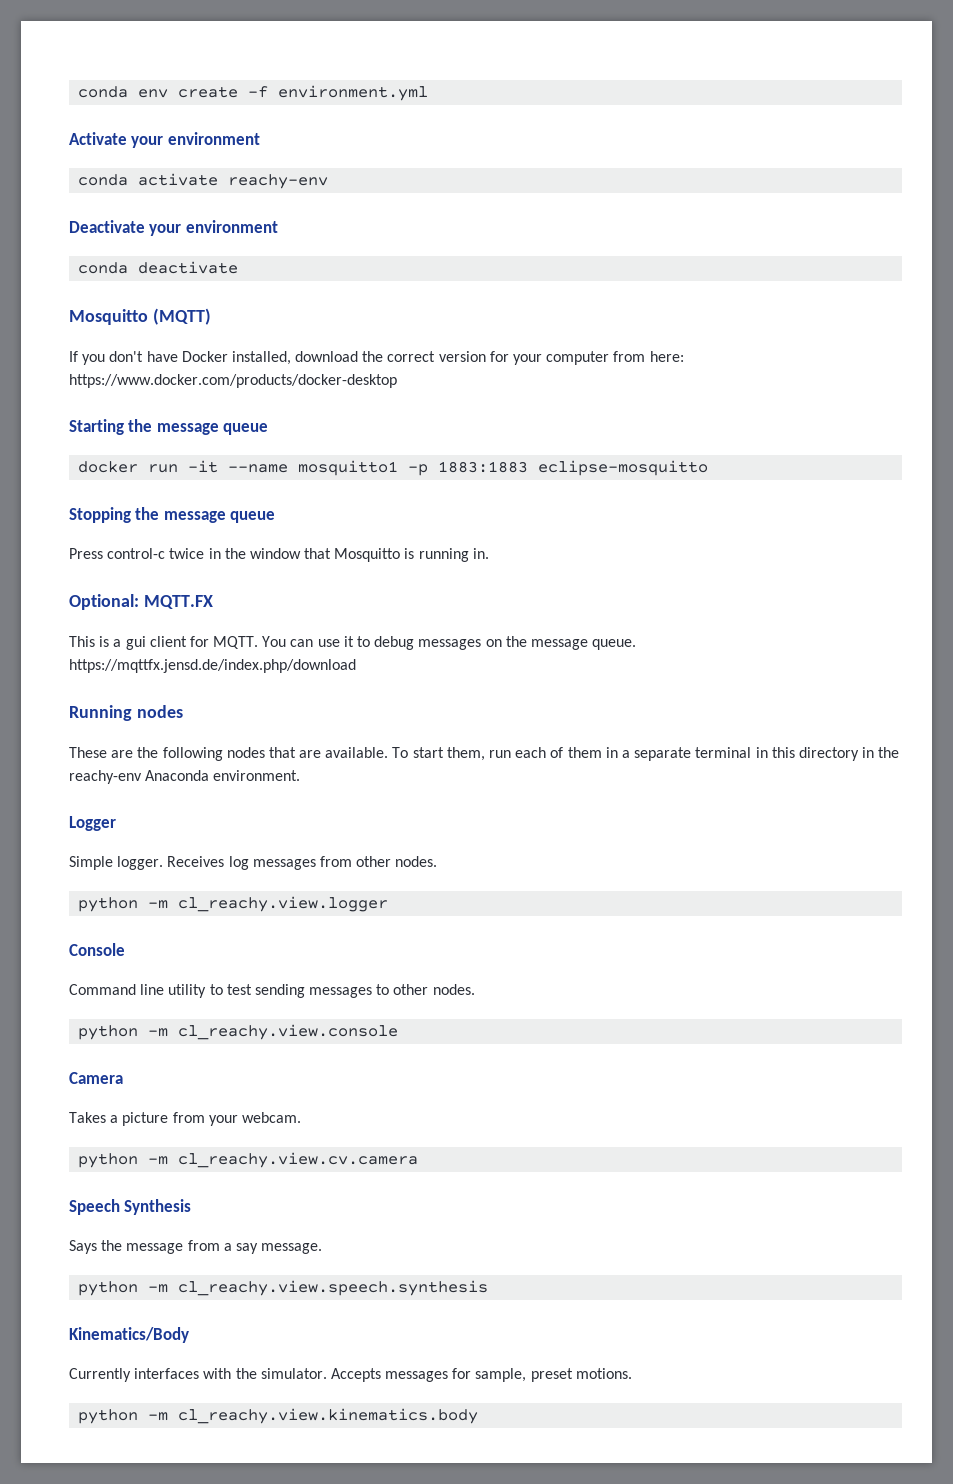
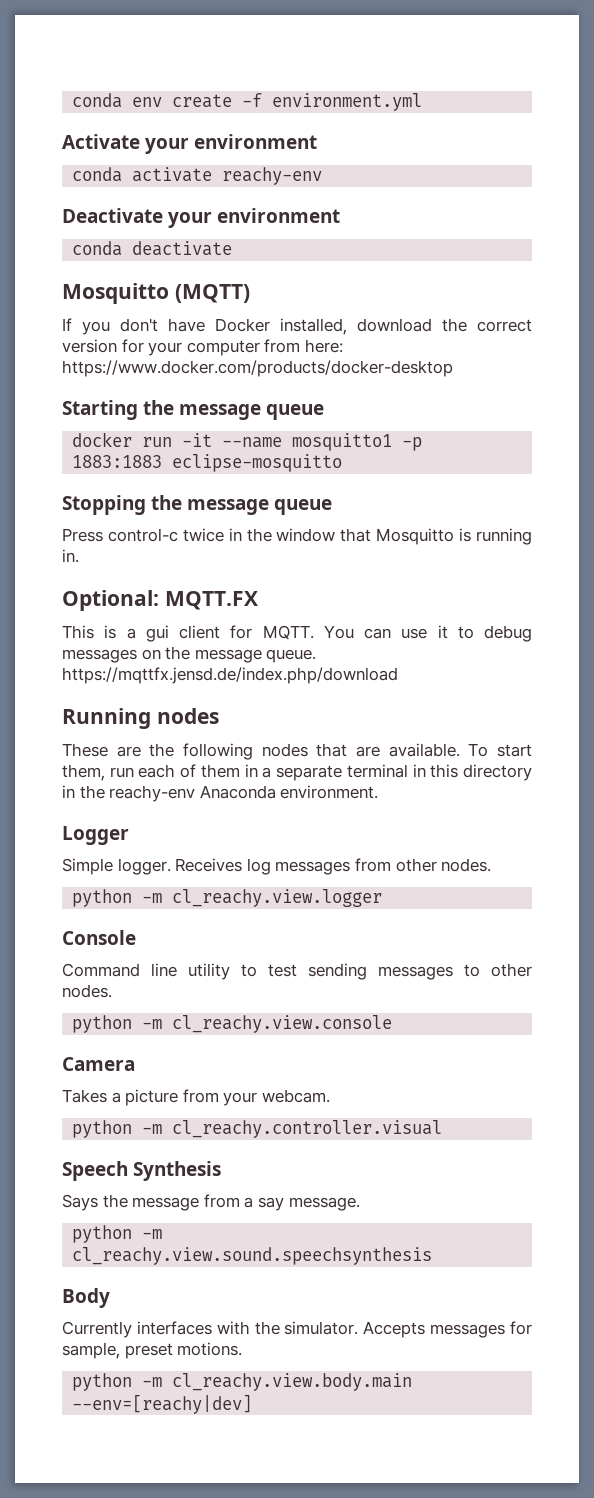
- python -m cl_reachy.view.cv.camera
+ python -m cl_reachy.controller.visual
- python -m cl_reachy.view.speech.synthesis
- Kinematics/Body
+ python -m cl_reachy.view.sound.speechsynthesis
+ Body
- python -m cl_reachy.view.kinematics.body
+ python -m cl_reachy.view.body.main --env=[reachy|dev]

